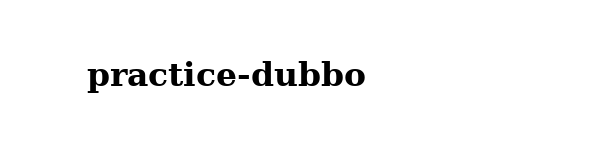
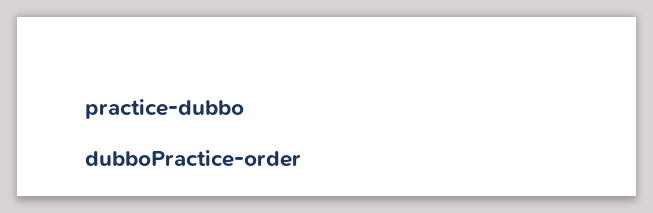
+ dubboPractice-order

